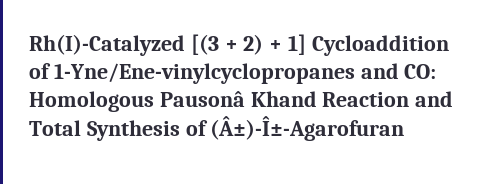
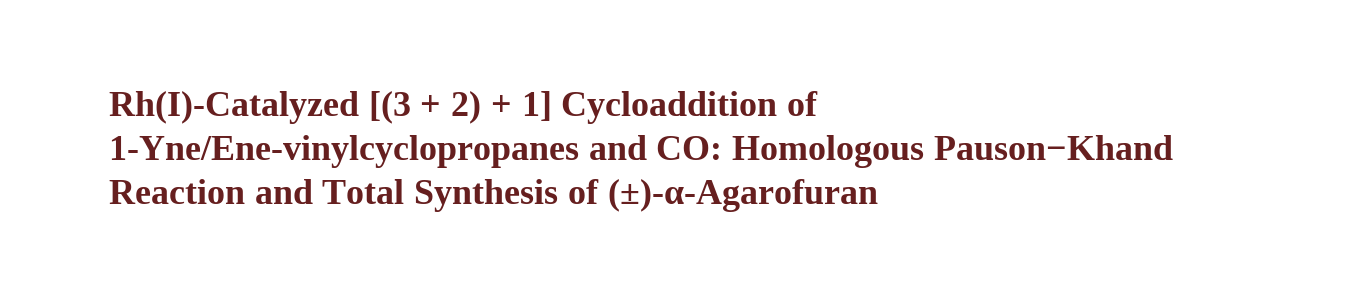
- Rh(I)-Catalyzed [(3 + 2) + 1] Cycloaddition of 1-Yne/Ene-vinylcyclopropanes and CO: Homologous Pausonâ Khand Reaction and Total Synthesis of (Â±)-Î±-Agarofuran
+ Rh(I)-Catalyzed [(3 + 2) + 1] Cycloaddition of 1-Yne/Ene-vinylcyclopropanes and CO: Homologous Pauson−Khand Reaction and Total Synthesis of (±)-α-Agarofuran

